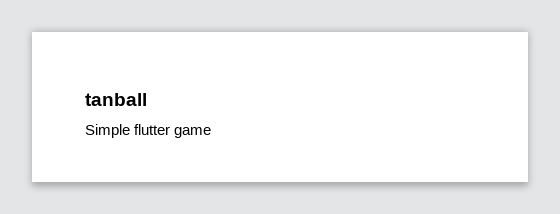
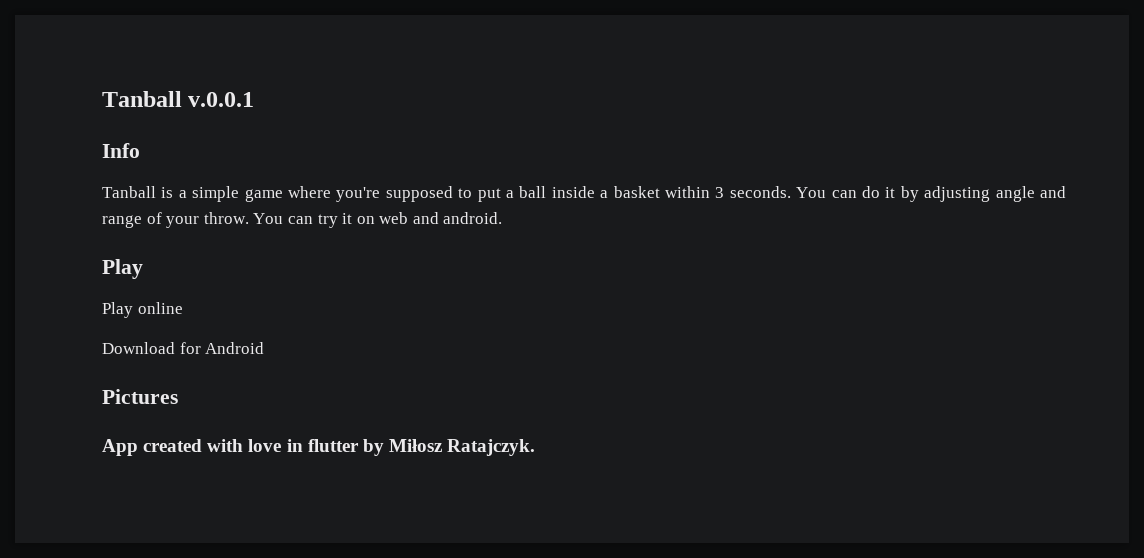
- tanball
- Simple flutter game
+ Tanball v.0.0.1
+ Info
+ Tanball is a simple game where you're supposed to put a ball inside a basket within 3 seconds. You can do it by adjusting angle and range of your throw. You can try it on web and android.
+ Play
+ Play online
+ Download for Android
+ Pictures
+ App created with love in flutter by Miłosz Ratajczyk.

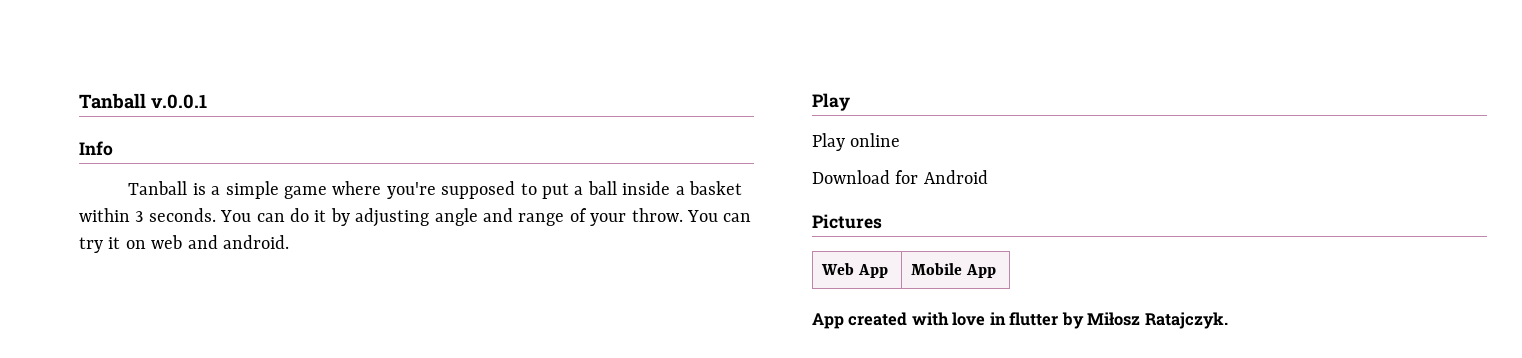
+ Web App | Mobile App

